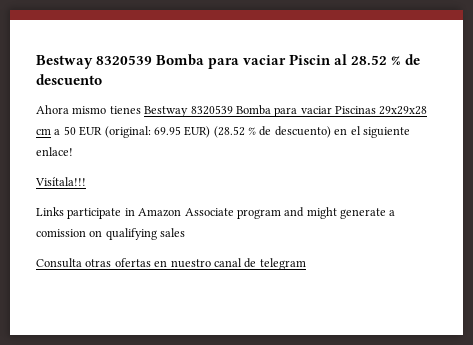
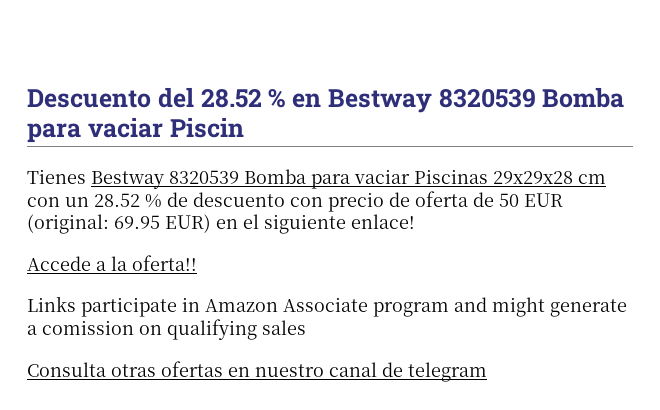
- Bestway 8320539 Bomba para vaciar Piscin al 28.52 % de descuento
- Ahora mismo tienes Bestway 8320539 Bomba para vaciar Piscinas 29x29x28 cm a 50 EUR (original: 69.95 EUR) (28.52 % de descuento) en el siguiente enlace!
+ Descuento del 28.52 % en Bestway 8320539 Bomba para vaciar Piscin
+ Tienes Bestway 8320539 Bomba para vaciar Piscinas 29x29x28 cm con un 28.52 % de descuento con precio de oferta de 50 EUR (original: 69.95 EUR) en el siguiente enlace!
- Visítala!!!
+ Accede a la oferta!!

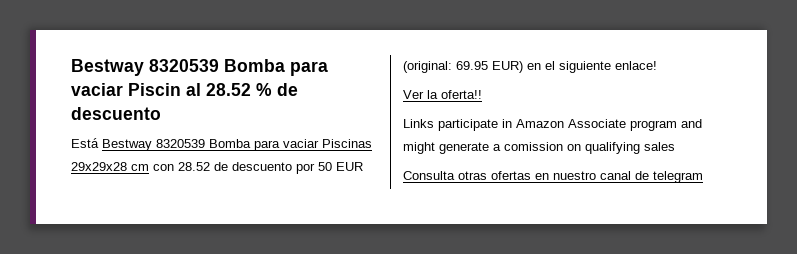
- Descuento del 28.52 % en Bestway 8320539 Bomba para vaciar Piscin
- Tienes Bestway 8320539 Bomba para vaciar Piscinas 29x29x28 cm con un 28.52 % de descuento con precio de oferta de 50 EUR (original: 69.95 EUR) en el siguiente enlace!
+ Bestway 8320539 Bomba para vaciar Piscin al 28.52 % de descuento
+ Está Bestway 8320539 Bomba para vaciar Piscinas 29x29x28 cm con 28.52 de descuento por 50 EUR (original: 69.95 EUR) en el siguiente enlace!
- Accede a la oferta!!
+ Ver la oferta!!

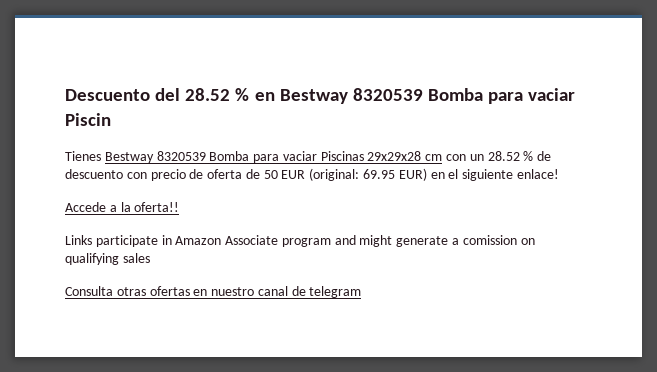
- Bestway 8320539 Bomba para vaciar Piscin al 28.52 % de descuento
- Está Bestway 8320539 Bomba para vaciar Piscinas 29x29x28 cm con 28.52 de descuento por 50 EUR (original: 69.95 EUR) en el siguiente enlace!
+ Descuento del 28.52 % en Bestway 8320539 Bomba para vaciar Piscin
+ Tienes Bestway 8320539 Bomba para vaciar Piscinas 29x29x28 cm con un 28.52 % de descuento con precio de oferta de 50 EUR (original: 69.95 EUR) en el siguiente enlace!
- Ver la oferta!!
+ Accede a la oferta!!

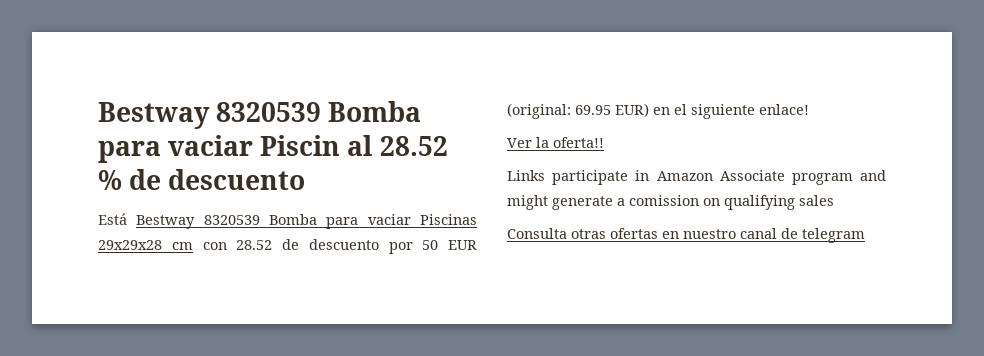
- Descuento del 28.52 % en Bestway 8320539 Bomba para vaciar Piscin
- Tienes Bestway 8320539 Bomba para vaciar Piscinas 29x29x28 cm con un 28.52 % de descuento con precio de oferta de 50 EUR (original: 69.95 EUR) en el siguiente enlace!
+ Bestway 8320539 Bomba para vaciar Piscin al 28.52 % de descuento
+ Está Bestway 8320539 Bomba para vaciar Piscinas 29x29x28 cm con 28.52 de descuento por 50 EUR (original: 69.95 EUR) en el siguiente enlace!
- Accede a la oferta!!
+ Ver la oferta!!

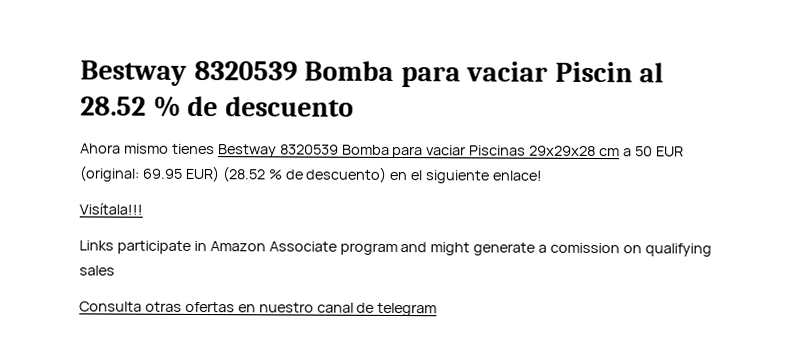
- Está Bestway 8320539 Bomba para vaciar Piscinas 29x29x28 cm con 28.52 de descuento por 50 EUR (original: 69.95 EUR) en el siguiente enlace!
+ Ahora mismo tienes Bestway 8320539 Bomba para vaciar Piscinas 29x29x28 cm a 50 EUR (original: 69.95 EUR) (28.52 % de descuento) en el siguiente enlace!
- Ver la oferta!!
+ Visítala!!!

